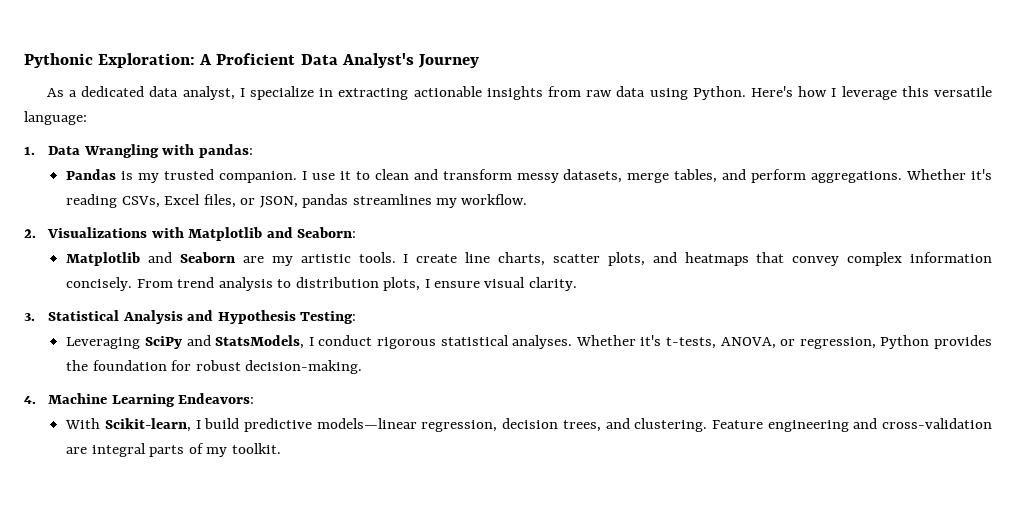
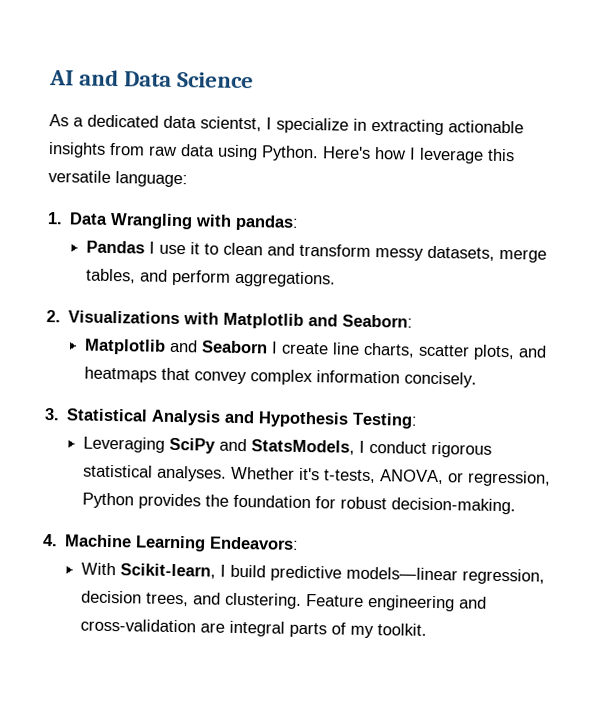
- Pythonic Exploration: A Proficient Data Analyst's Journey
+ AI and Data Science
- As a dedicated data analyst, I specialize in extracting actionable insights from raw data using Python.
+ As a dedicated data scientst, I specialize in extracting actionable insights from raw data using Python.
- Pandas is my trusted companion. I use it to clean and transform messy datasets, merge tables, and perform aggregations. Whether it's reading CSVs, Excel files, or JSON, pandas streamlines my workflow.
+ Pandas I use it to clean and transform messy datasets, merge tables, and perform aggregations.
- Matplotlib and Seaborn are my artistic tools. I create line charts, scatter plots, and heatmaps that convey complex information concisely. From trend analysis to distribution plots, I ensure visual clarity.
+ Matplotlib and Seaborn I create line charts, scatter plots, and heatmaps that convey complex information concisely.

